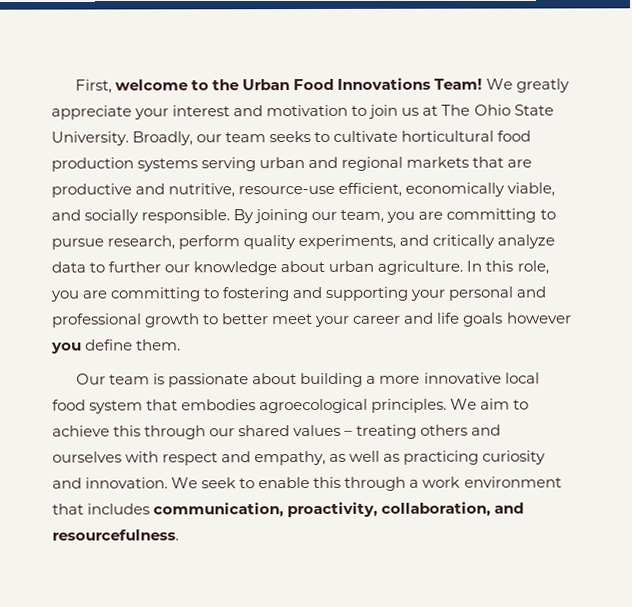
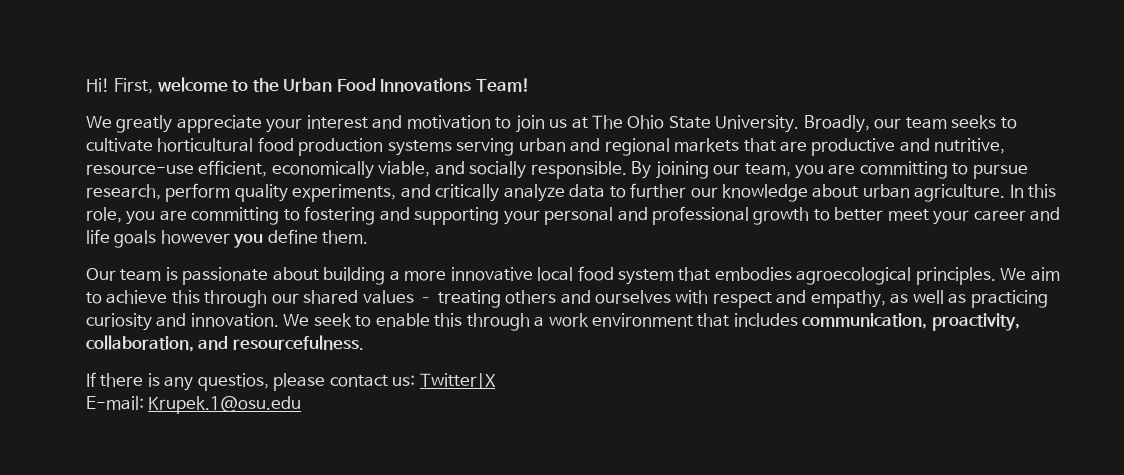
+ Hi!
- First, welcome to the Urban Food Innovations Team! We greatly appreciate your interest and motivation to join us at The Ohio State University.
+ First, welcome to the Urban Food Innovations Team!
+ We greatly appreciate your interest and motivation to join us at The Ohio State University.
+ If there is any questios, please contact us: Twitter|X
+ E-mail: Krupek.1@osu.edu

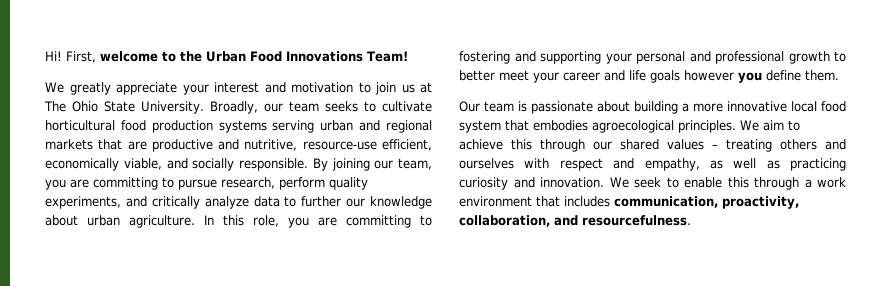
- If there is any questios, please contact us: Twitter|X
- E-mail: Krupek.1@osu.edu

